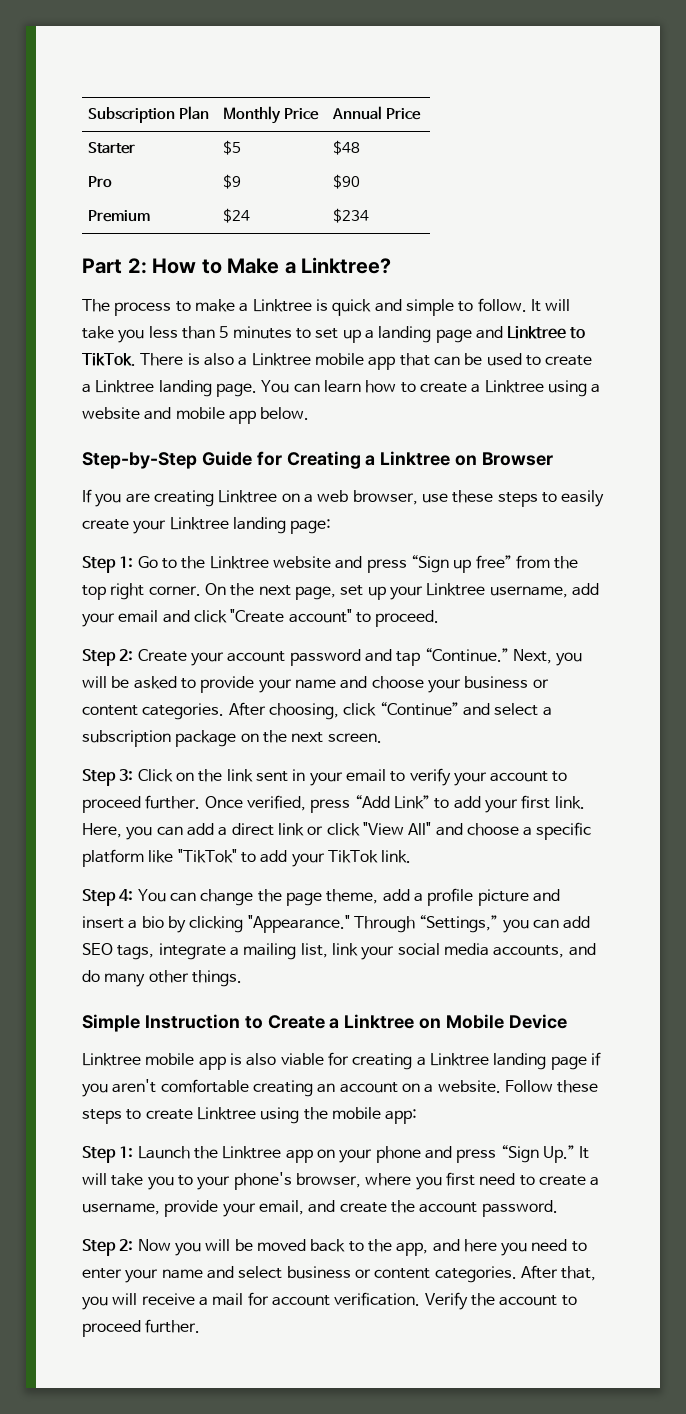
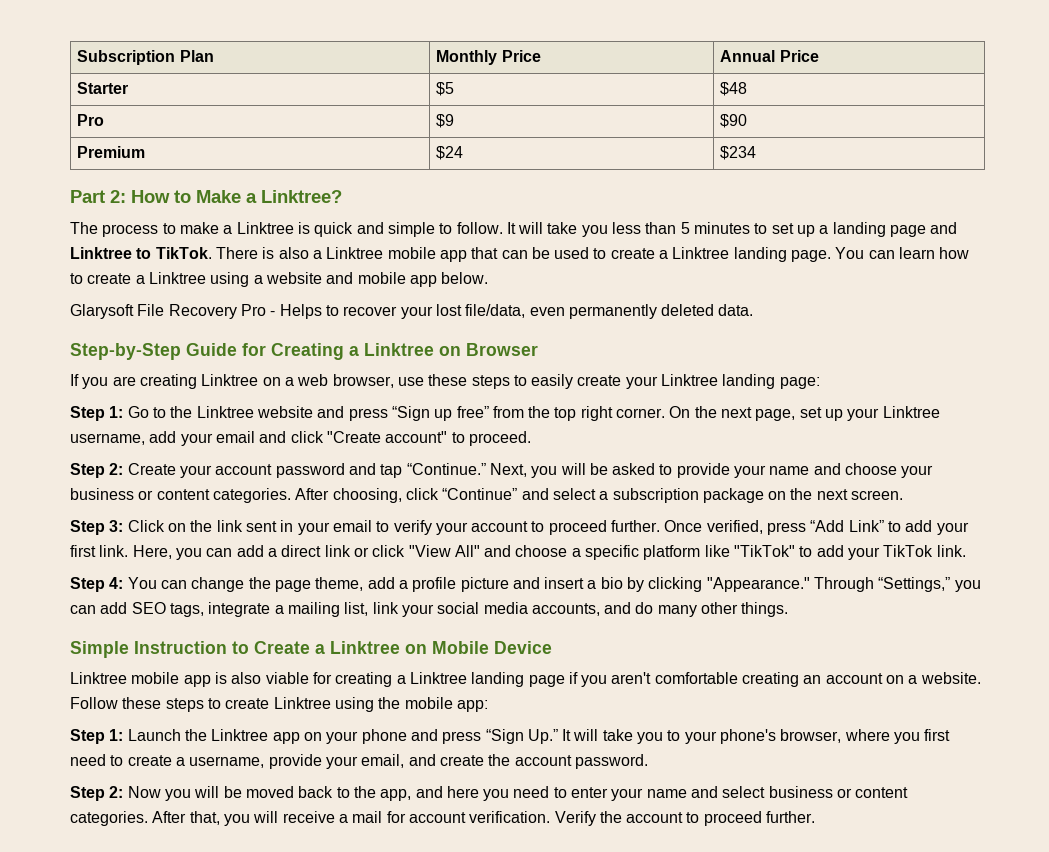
+ Glarysoft File Recovery Pro - Helps to recover your lost file/data, even permanently deleted data.

